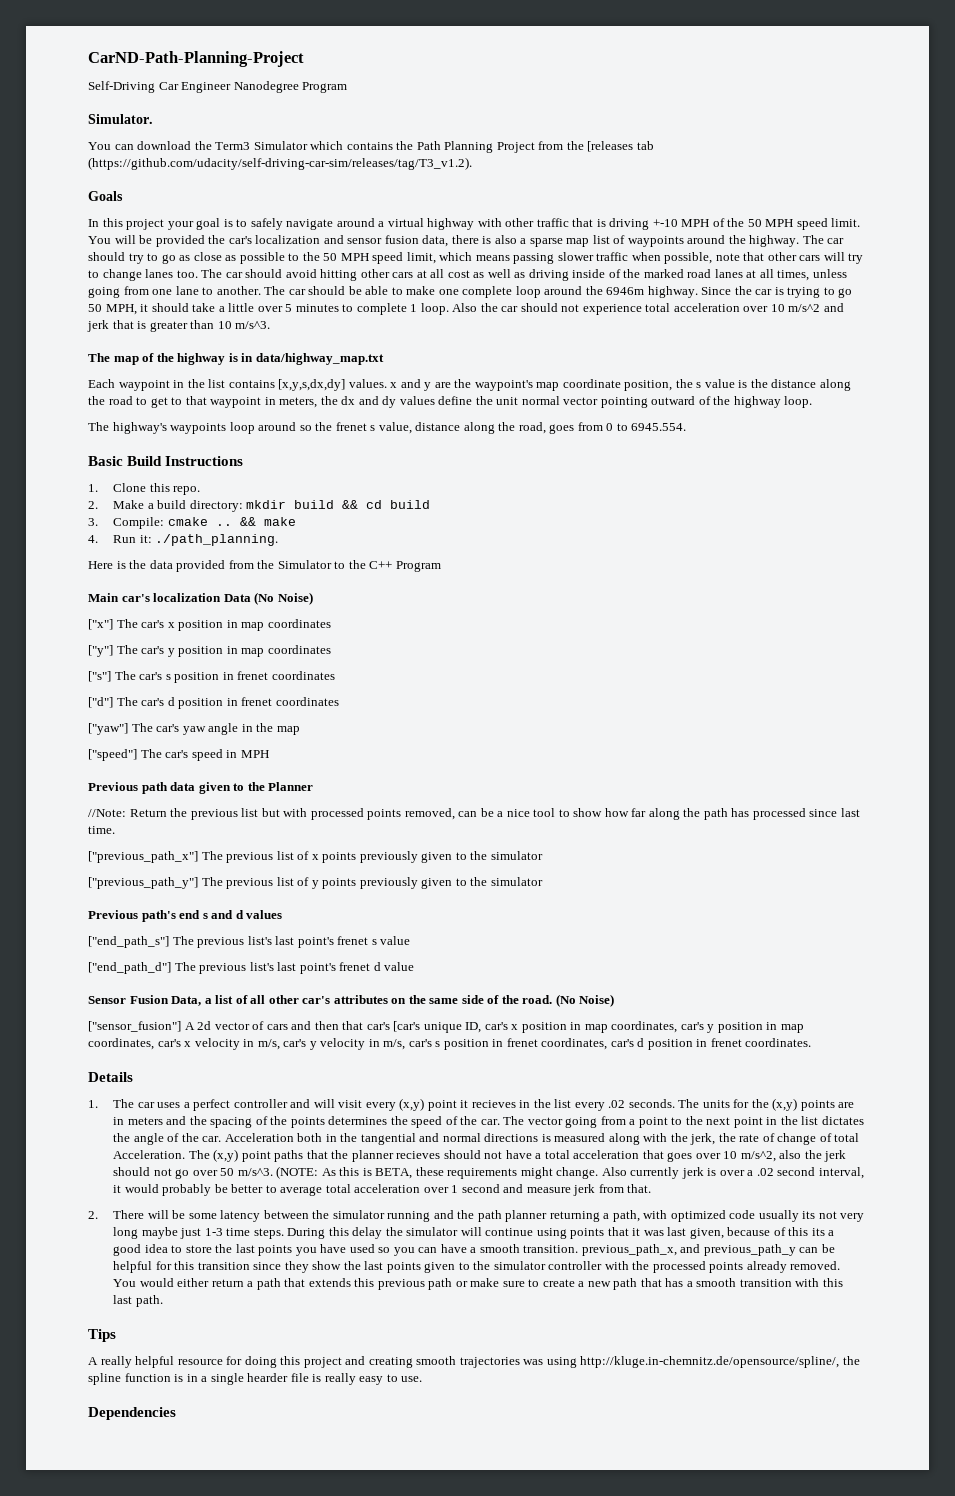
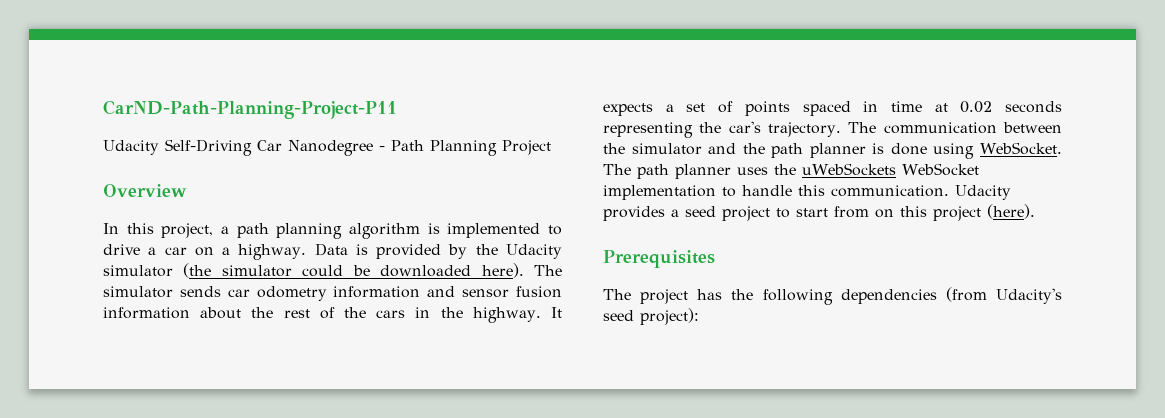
- CarND-Path-Planning-Project
- Self-Driving Car Engineer Nanodegree Program
- Simulator.
- You can download the Term3 Simulator which contains the Path Planning Project from the [releases tab (https://github.com/udacity/self-driving-car-sim/releases/tag/T3_v1.2).
- Goals
- In this project your goal is to safely navigate around a virtual highway with other traffic that is driving +-10 MPH of the 50 MPH speed limit. You will be provided the car's localization and sensor fusion data, there is also a sparse map list of waypoints around the highway. The car should try to go as close as possible to the 50 MPH speed limit, which means passing slower traffic when possible, note that other cars will try to change lanes too. The car should avoid hitting other cars at all cost as well as driving inside of the marked road lanes at all times, unless going from one lane to another. The car should be able to make one complete loop around the 6946m highway. Since the car is trying to go 50 MPH, it should take a little over 5 minutes to complete 1 loop. Also the car should not experience total acceleration over 10 m/s^2 and jerk that is greater than 10 m/s^3.
- The map of the highway is in data/highway_map.txt
- Each waypoint in the list contains [x,y,s,dx,dy] values. x and y are the waypoint's map coordinate position, the s value is the distance along the road to get to that waypoint in meters, the dx and dy values define the unit normal vector pointing outward of the highway loop.
- The highway's waypoints loop around so the frenet s value, distance along the road, goes from 0 to 6945.554.
- Basic Build Instructions
- 1. Clone this repo.
- 2. Make a build directory: mkdir build && cd build
- 3. Compile: cmake .. && make
- 4. Run it: ./path_planning.
- Here is the data provided from the Simulator to the C++ Program
- Main car's localization Data (No Noise)
- ["x"] The car's x position in map coordinates
- ["y"] The car's y position in map coordinates
- ["s"] The car's s position in frenet coordinates
- ["d"] The car's d position in frenet coordinates
- ["yaw"] The car's yaw angle in the map
- ["speed"] The car's speed in MPH
- Previous path data given to the Planner
- //Note: Return the previous list but with processed points removed, can be a nice tool to show how far along the path has processed since last time.
- ["previous_path_x"] The previous list of x points previously given to the simulator
- ["previous_path_y"] The previous list of y points previously given to the simulator
- Previous path's end s and d values
- ["end_path_s"] The previous list's last point's frenet s value
- ["end_path_d"] The previous list's last point's frenet d value
- Sensor Fusion Data, a list of all other car's attributes on the same side of the road. (No Noise)
- ["sensor_fusion"] A 2d vector of cars and then that car's [car's unique ID, car's x position in map coordinates, car's y position in map coordinates, car's x velocity in m/s, car's y velocity in m/s, car's s position in frenet coordinates, car's d position in frenet coordinates.
- Details
- 1. The car uses a perfect controller and will visit every (x,y) point it recieves in the list every .02 seconds. The units for the (x,y) points are in meters and the spacing of the points determines the speed of the car. The vector going from a point to the next point in the list dictates the angle of the car. Acceleration both in the tangential and normal directions is measured along with the jerk, the rate of change of total Acceleration. The (x,y) point paths that the planner recieves should not have a total acceleration that goes over 10 m/s^2, also the jerk should not go over 50 m/s^3. (NOTE: As this is BETA, these requirements might change. Also currently jerk is over a .02 second interval, it would probably be better to average total acceleration over 1 second and measure jerk from that.
- 2. There will be some latency between the simulator running and the path planner returning a path, with optimized code usually its not very long maybe just 1-3 time steps. During this delay the simulator will continue using points that it was last given, because of this its a good idea to store the last points you have used so you can have a smooth transition. previous_path_x, and previous_path_y can be helpful for this transition since they show the last points given to the simulator controller with the processed points already removed. You would either return a path that extends this previous path or make sure to create a new path that has a smooth transition with this last path.
- Tips
- A really helpful resource for doing this project and creating smooth trajectories was using http://kluge.in-chemnitz.de/opensource/spline/, the spline function is in a single hearder file is really easy to use.
- Dependencies
+ CarND-Path-Planning-Project-P11
+ Udacity Self-Driving Car Nanodegree - Path Planning Project
+ Overview
+ In this project, a path planning algorithm is implemented to drive a car on a highway. Data is provided by the Udacity simulator (the simulator could be downloaded here). The simulator sends car odometry information and sensor fusion information about the rest of the cars in the highway. It expects a set of points spaced in time at 0.02 seconds representing the car's trajectory. The communication between the simulator and the path planner is done using WebSocket. The path planner uses the uWebSockets WebSocket implementation to handle this communication. Udacity provides a seed project to start from on this project (here).
+ Prerequisites
+ The project has the following dependencies (from Udacity's seed project):

